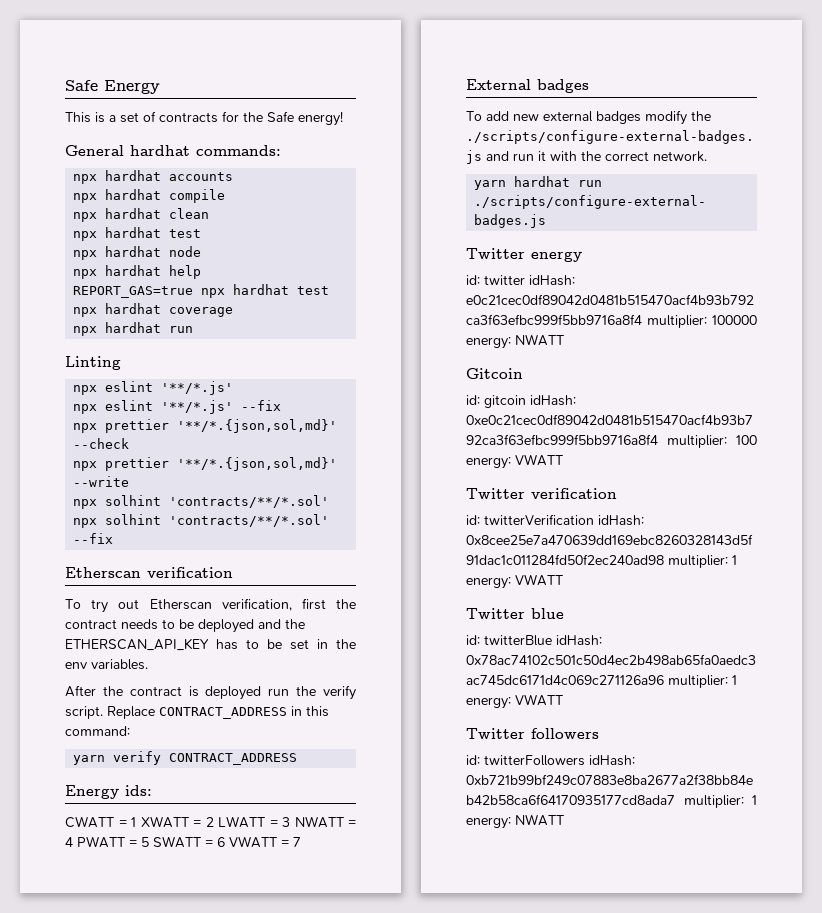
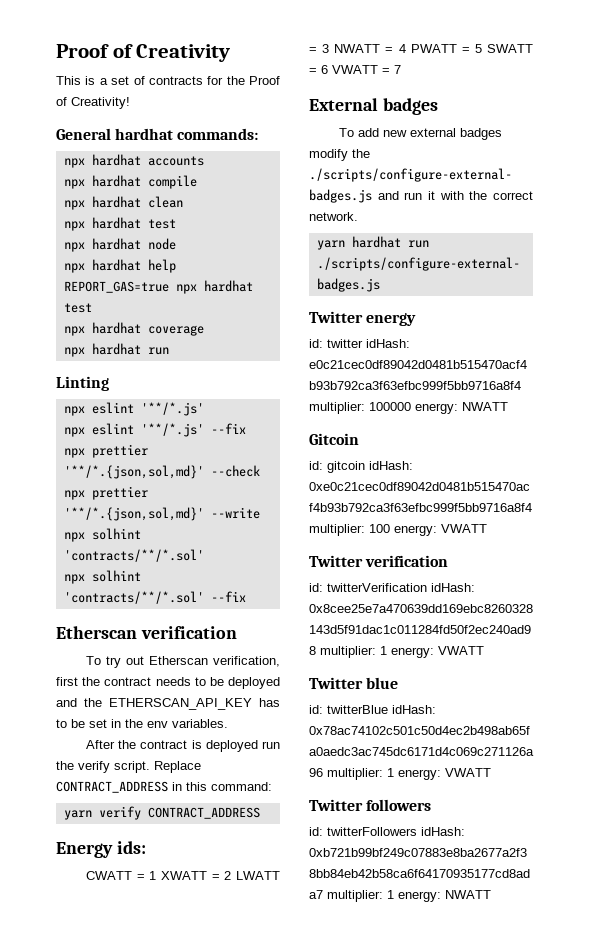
- Safe Energy
+ Proof of Creativity
- This is a set of contracts for the Safe energy!
+ This is a set of contracts for the Proof of Creativity!

